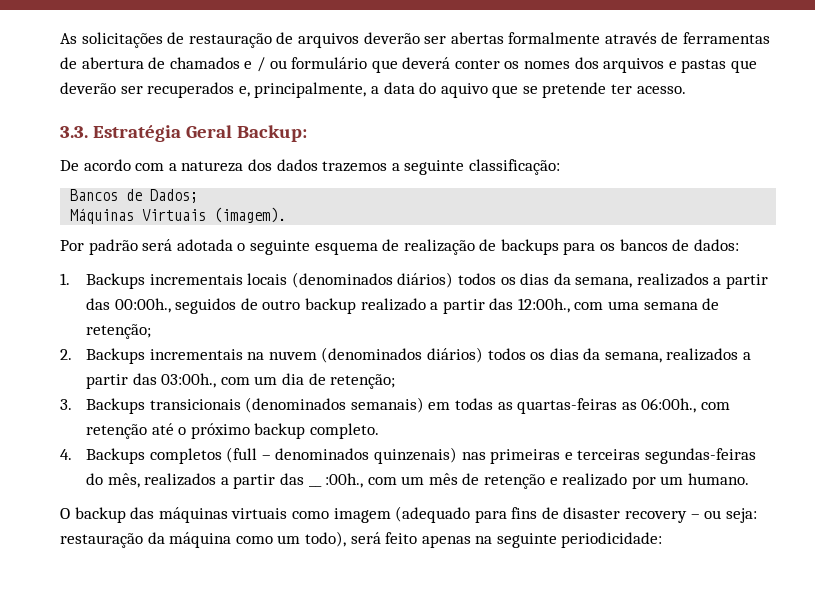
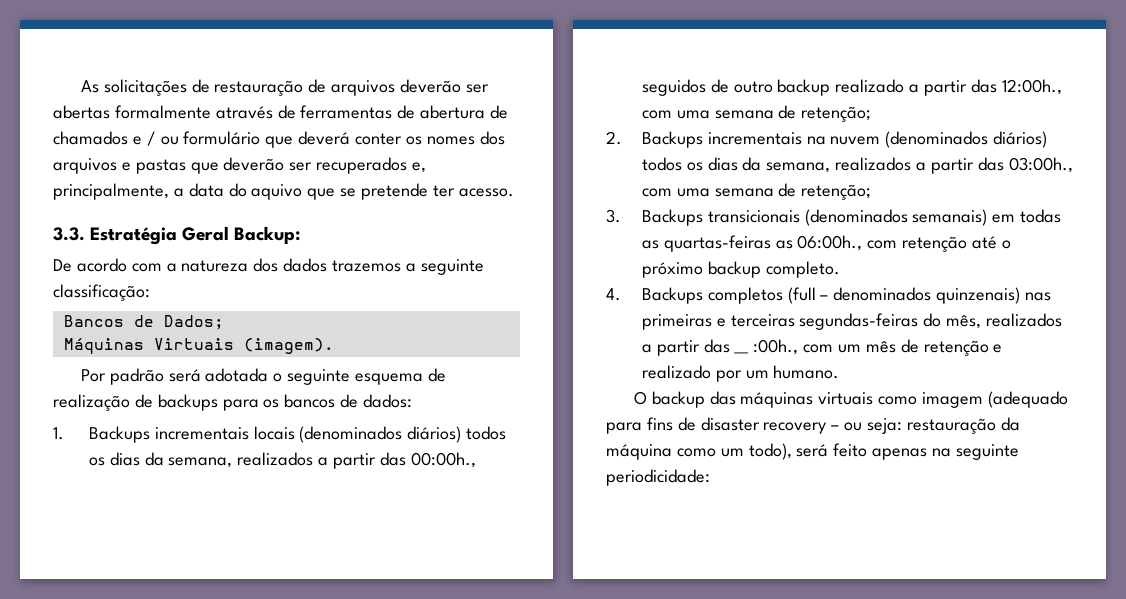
- 2. Backups incrementais na nuvem (denominados diários) todos os dias da semana, realizados a partir das 03:00h., com um dia de retenção;
+ 2. Backups incrementais na nuvem (denominados diários) todos os dias da semana, realizados a partir das 03:00h., com uma semana de retenção;

